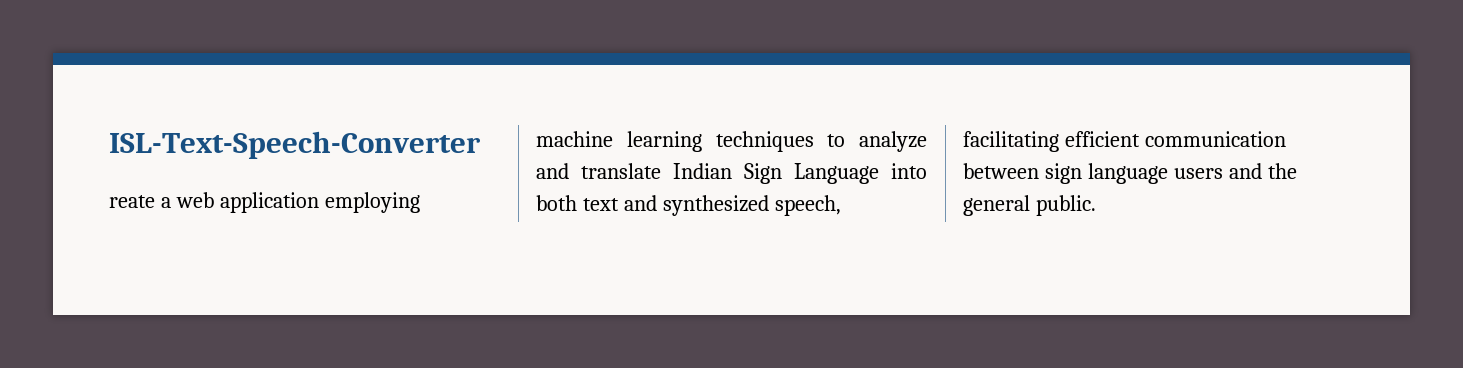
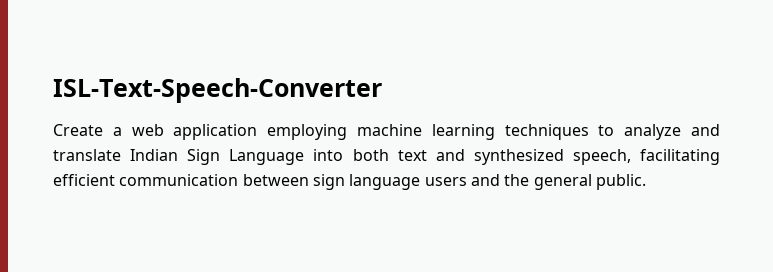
- reate a web application employing machine learning techniques to analyze and translate Indian Sign Language into both text and synthesized speech, facilitating efficient communication between sign language users and the general public.
+ Create a web application employing machine learning techniques to analyze and translate Indian Sign Language into both text and synthesized speech, facilitating efficient communication between sign language users and the general public.

